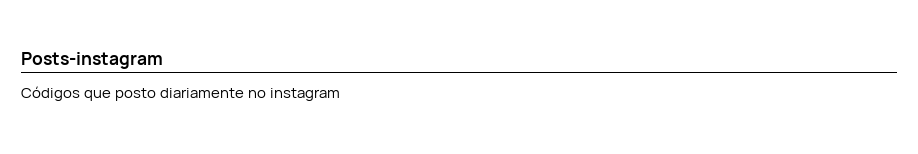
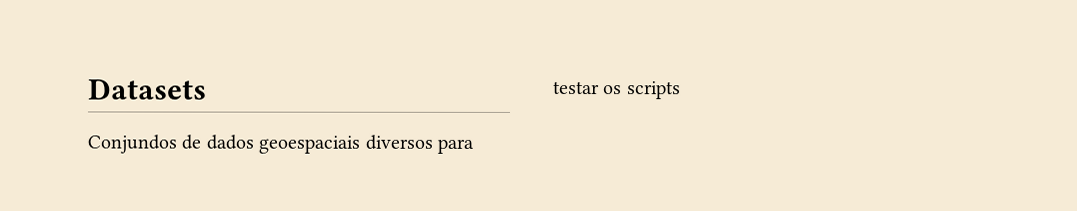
- Posts-instagram
- Códigos que posto diariamente no instagram
+ Datasets
+ Conjundos de dados geoespaciais diversos para testar os scripts

